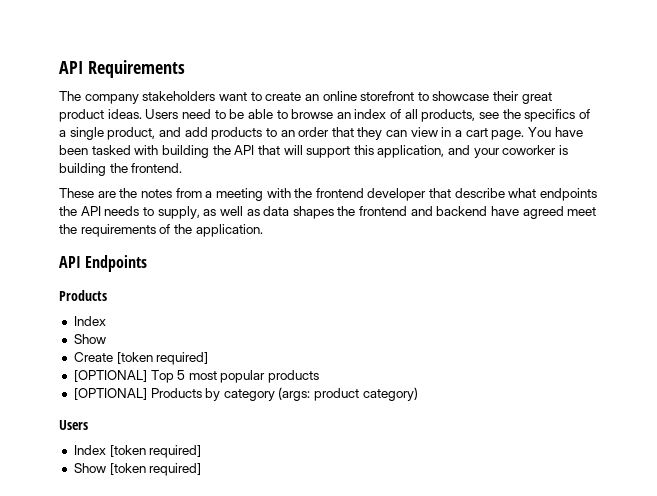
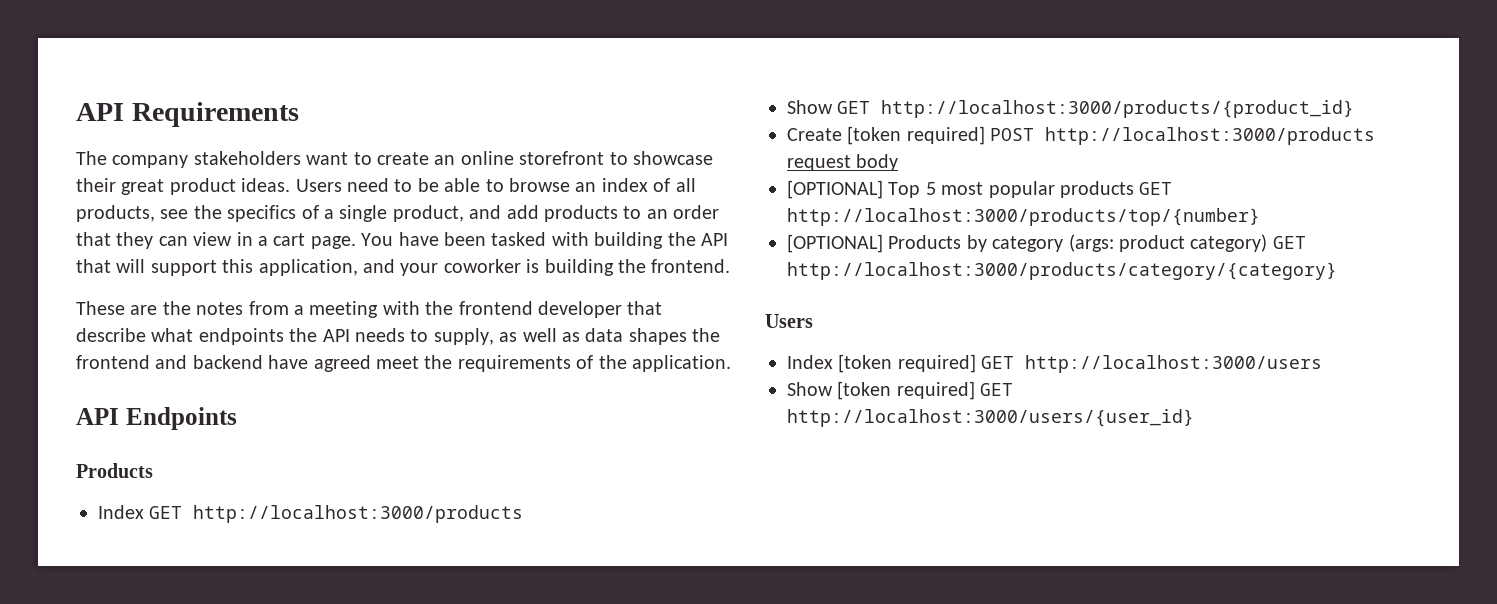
  API Endpoints
  Products
- Index
- Show
+ Index GET http://localhost:3000/products
+ Show GET http://localhost:3000/products/{product_id}
- Create [token required]
+ Create [token required] POST http://localhost:3000/products request body
- [OPTIONAL] Top 5 most popular products
+ [OPTIONAL] Top 5 most popular products GET http://localhost:3000/products/top/{number}
- [OPTIONAL] Products by category (args: product category)
+ [OPTIONAL] Products by category (args: product category) GET http://localhost:3000/products/category/{category}
- Index [token required]
+ Index [token required] GET http://localhost:3000/users
- Show [token required]
+ Show [token required] GET http://localhost:3000/users/{user_id}

